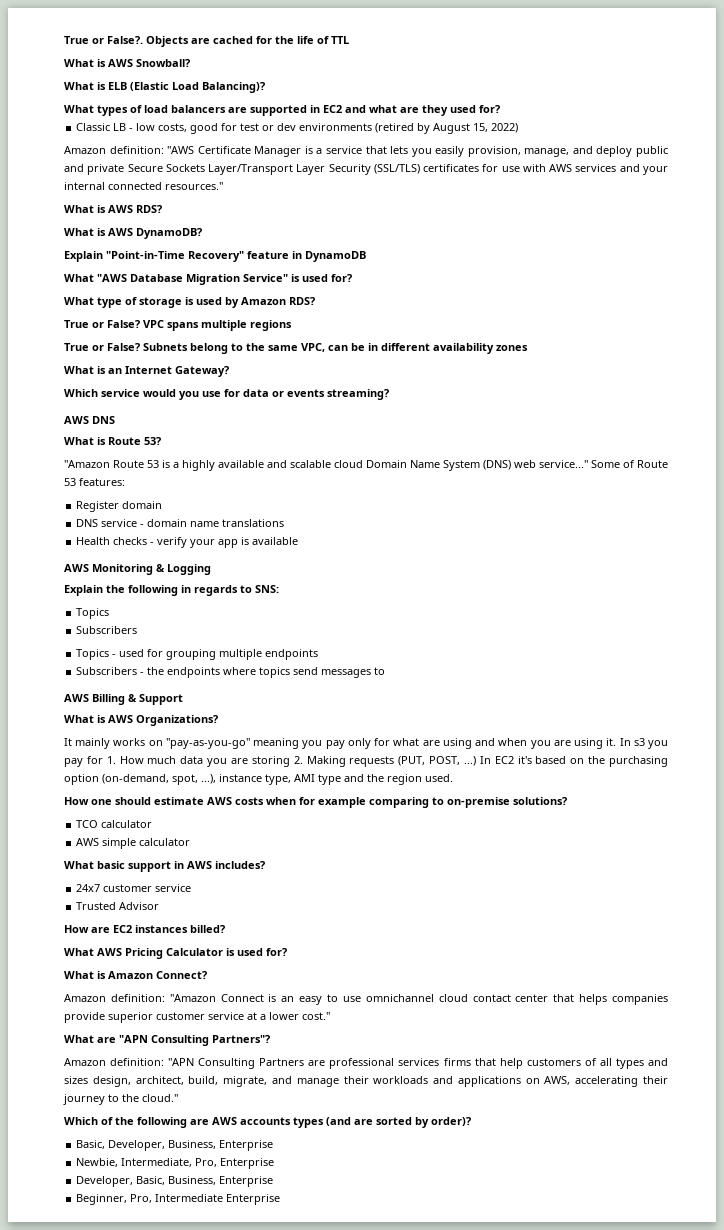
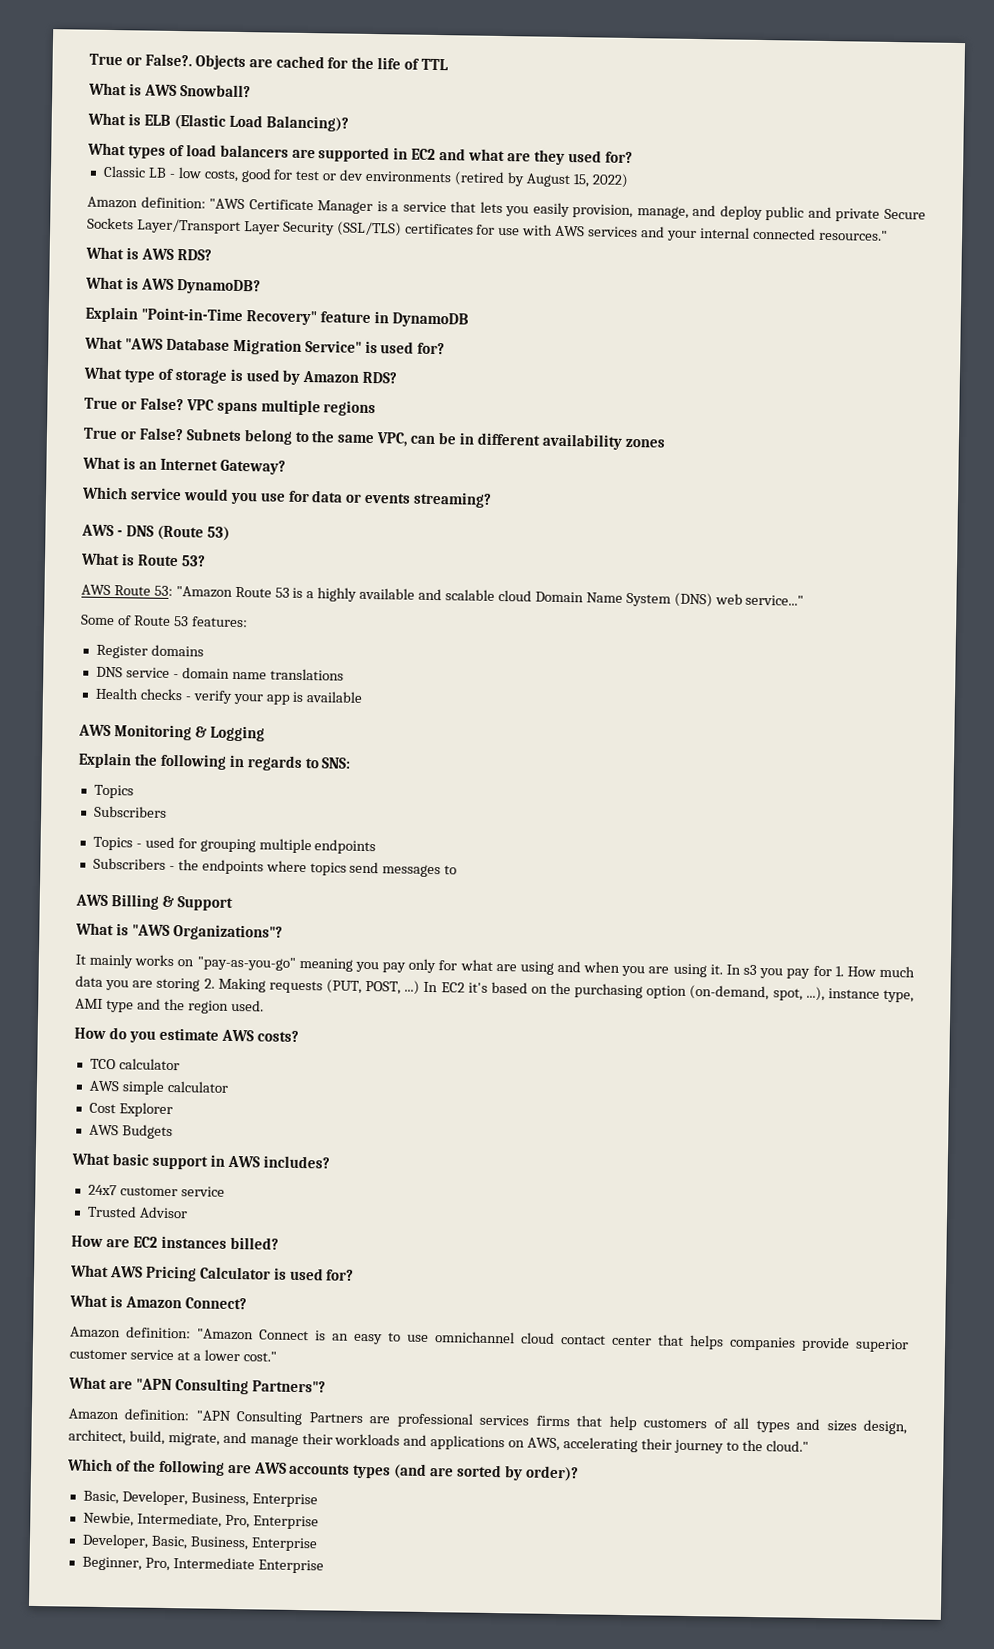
- AWS DNS
+ AWS - DNS (Route 53)
- "Amazon Route 53 is a highly available and scalable cloud Domain Name System (DNS) web service..." Some of Route 53 features:
+ AWS Route 53: "Amazon Route 53 is a highly available and scalable cloud Domain Name System (DNS) web service..."
+ Some of Route 53 features:
- Register domain
+ Register domains
- What is AWS Organizations?
+ What is "AWS Organizations"?
- How one should estimate AWS costs when for example comparing to on-premise solutions?
+ How do you estimate AWS costs?
+ Cost Explorer
+ AWS Budgets

